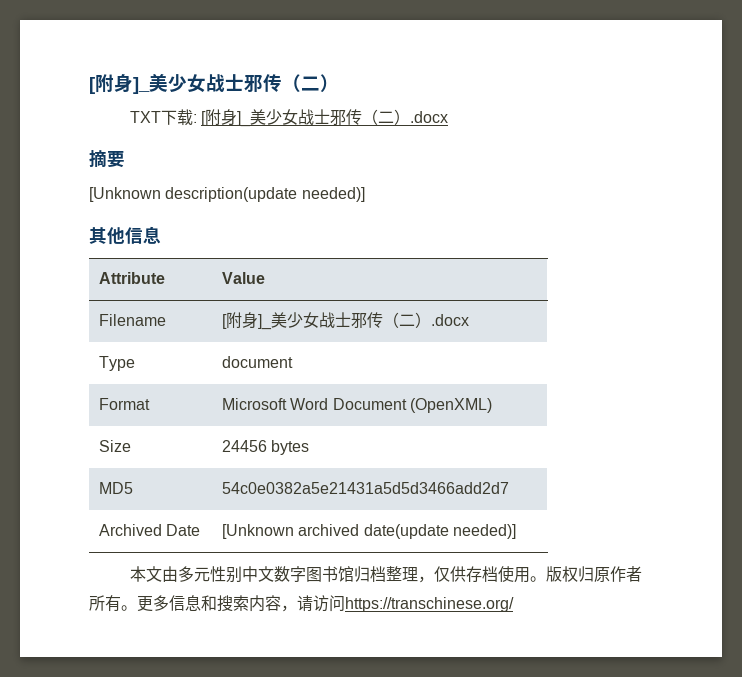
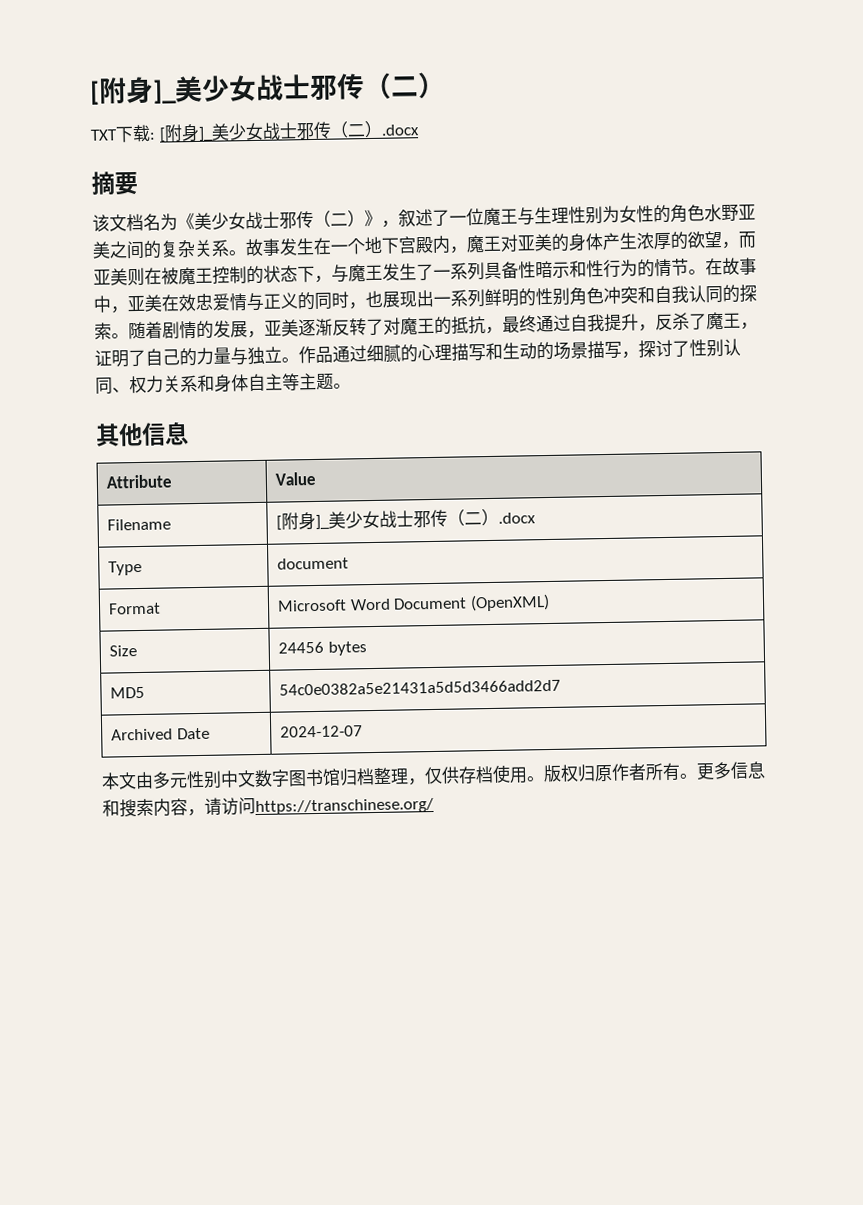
- [Unknown description(update needed)]
+ 该文档名为《美少女战士邪传（二）》，叙述了一位魔王与生理性别为女性的角色水野亚美之间的复杂关系。故事发生在一个地下宫殿内，魔王对亚美的身体产生浓厚的欲望，而亚美则在被魔王控制的状态下，与魔王发生了一系列具备性暗示和性行为的情节。在故事中，亚美在效忠爱情与正义的同时，也展现出一系列鲜明的性别角色冲突和自我认同的探索。随着剧情的发展，亚美逐渐反转了对魔王的抵抗，最终通过自我提升，反杀了魔王，证明了自己的力量与独立。作品通过细腻的心理描写和生动的场景描写，探讨了性别认同、权力关系和身体自主等主题。
- Archived Date | [Unknown archived date(update needed)]
+ Archived Date | 2024-12-07

